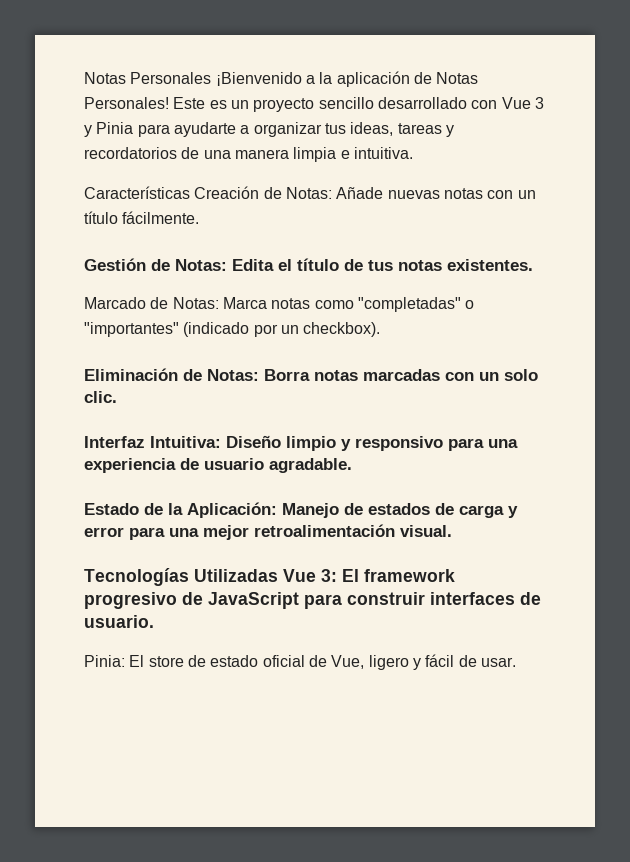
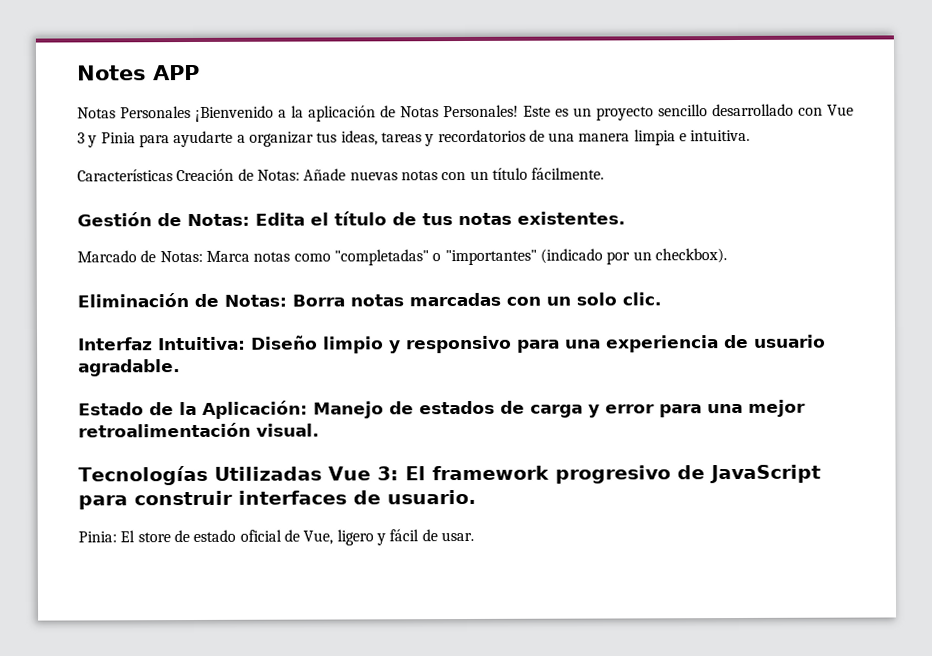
+ Notes APP

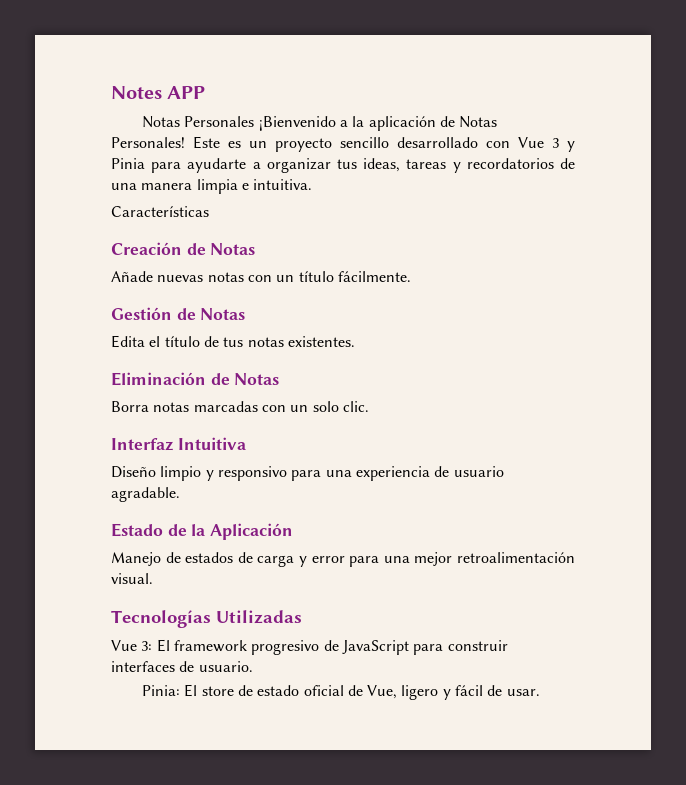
- Características Creación de Notas: Añade nuevas notas con un título fácilmente.
+ Características
+ Creación de Notas
+ Añade nuevas notas con un título fácilmente.
- Gestión de Notas: Edita el título de tus notas existentes.
+ Gestión de Notas
+ Edita el título de tus notas existentes.
- Marcado de Notas: Marca notas como "completadas" o "importantes" (indicado por un checkbox).
- Eliminación de Notas: Borra notas marcadas con un solo clic.
+ Eliminación de Notas
+ Borra notas marcadas con un solo clic.
- Interfaz Intuitiva: Diseño limpio y responsivo para una experiencia de usuario agradable.
+ Interfaz Intuitiva
+ Diseño limpio y responsivo para una experiencia de usuario agradable.
- Estado de la Aplicación: Manejo de estados de carga y error para una mejor retroalimentación visual.
+ Estado de la Aplicación
+ Manejo de estados de carga y error para una mejor retroalimentación visual.
- Tecnologías Utilizadas Vue 3: El framework progresivo de JavaScript para construir interfaces de usuario.
+ Tecnologías Utilizadas
+ Vue 3: El framework progresivo de JavaScript para construir interfaces de usuario.

